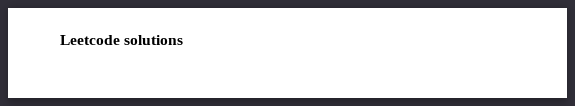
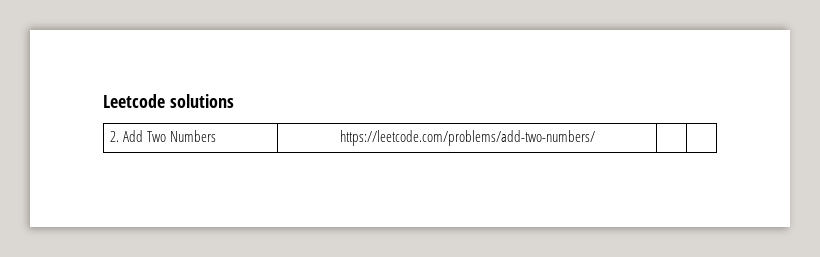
+ 2. Add Two Numbers | https://leetcode.com/problems/add-two-numbers/ | |

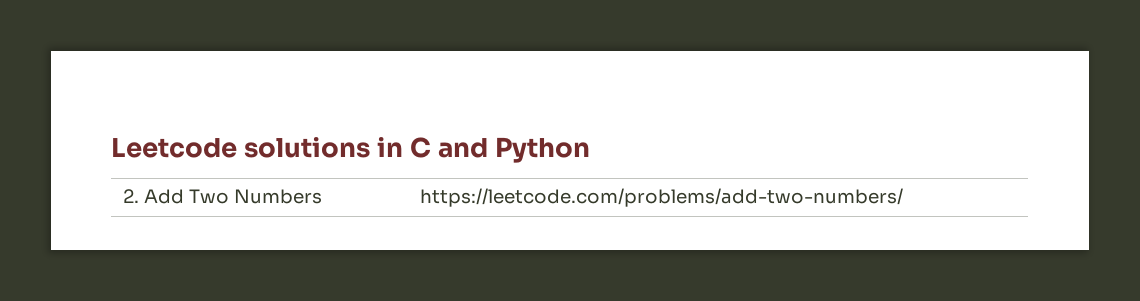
- Leetcode solutions
+ Leetcode solutions in C and Python

